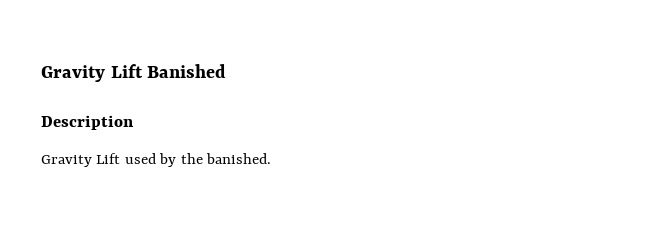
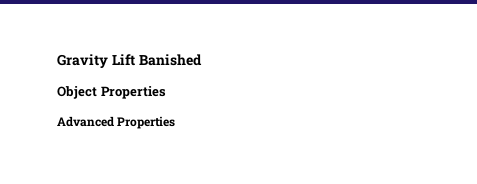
- Description
- Gravity Lift used by the banished.
+ Object Properties
+ Advanced Properties

